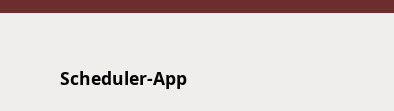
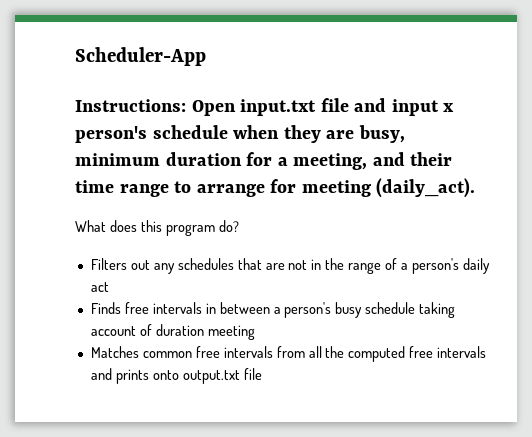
+ Instructions: Open input.txt file and input x person's schedule when they are busy, minimum duration for a meeting, and their time range to arrange for meeting (daily_act).
+ What does this program do?
+ Filters out any schedules that are not in the range of a person's daily act
+ Finds free intervals in between a person's busy schedule taking account of duration meeting
+ Matches common free intervals from all the computed free intervals and prints onto output.txt file

